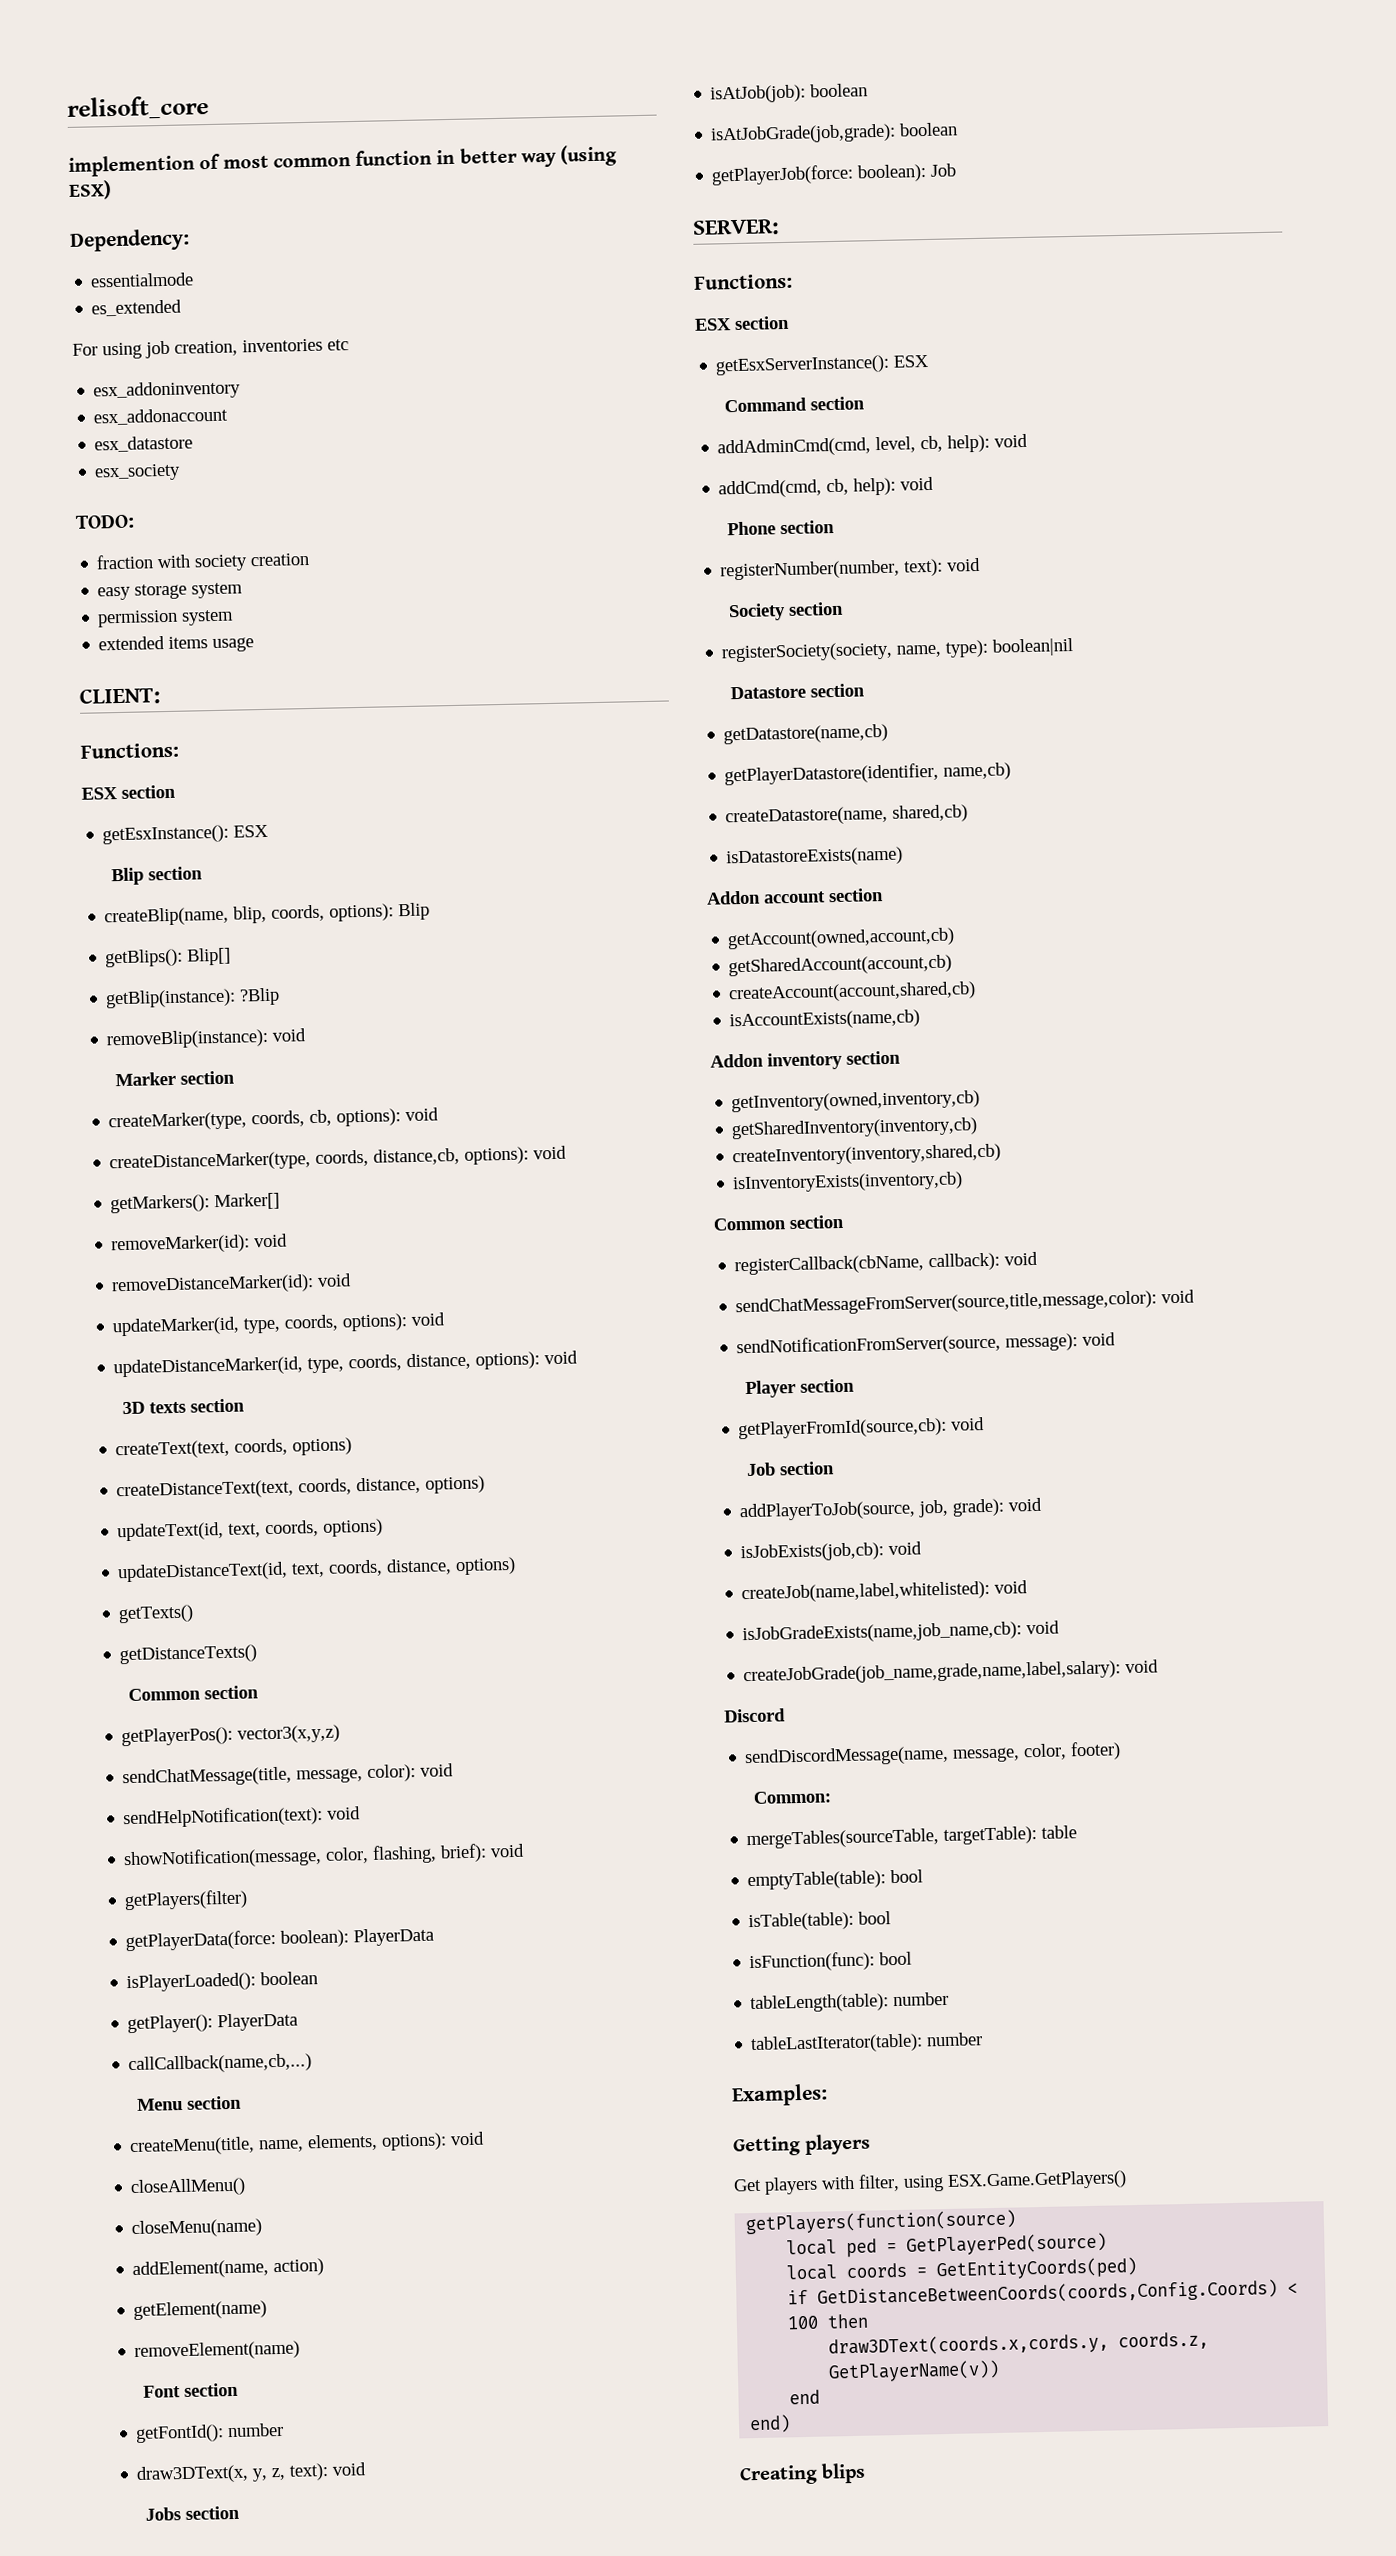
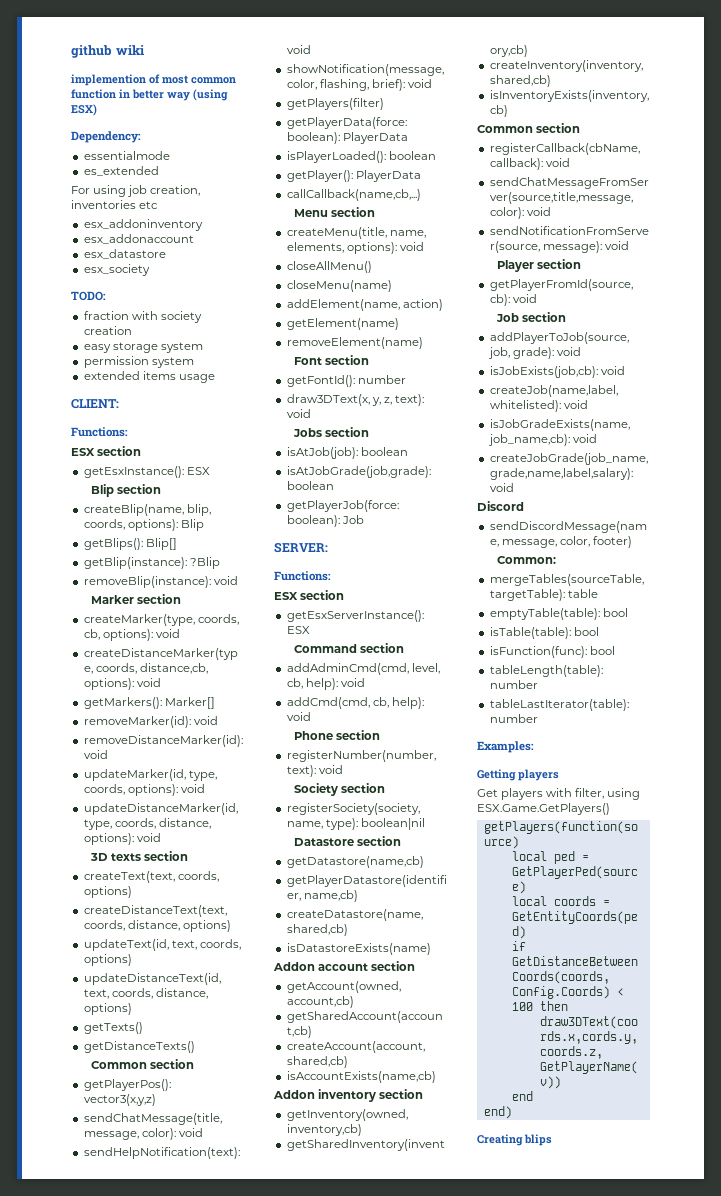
- relisoft_core
+ github wiki

